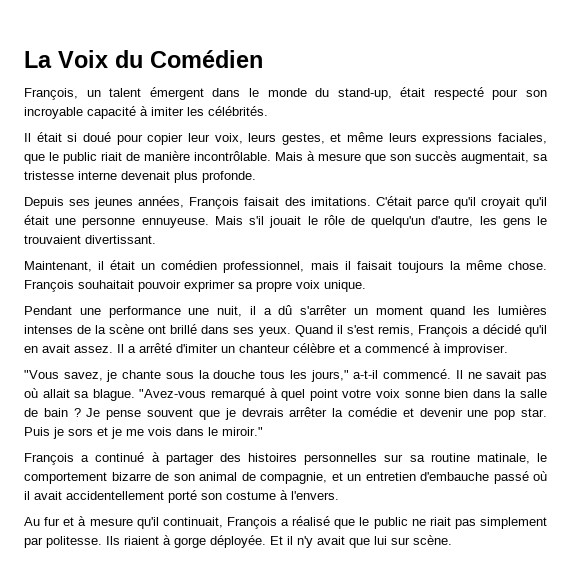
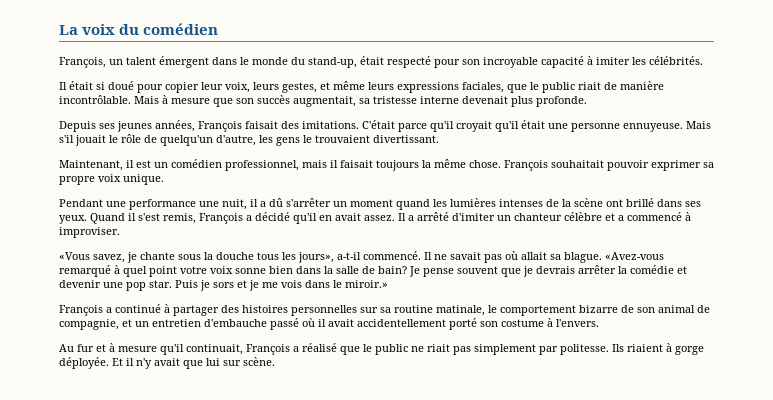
- La Voix du Comédien
+ La voix du comédien
- Maintenant, il était un comédien professionnel, mais il faisait toujours la même chose.
+ Maintenant, il est un comédien professionnel, mais il faisait toujours la même chose.
- "Vous savez, je chante sous la douche tous les jours," a-t-il commencé.
+ «Vous savez, je chante sous la douche tous les jours», a-t-il commencé.
- "Avez-vous remarqué à quel point votre voix sonne bien dans la salle de bain ?
+ «Avez-vous remarqué à quel point votre voix sonne bien dans la salle de bain?
- Puis je sors et je me vois dans le miroir."
+ Puis je sors et je me vois dans le miroir.»

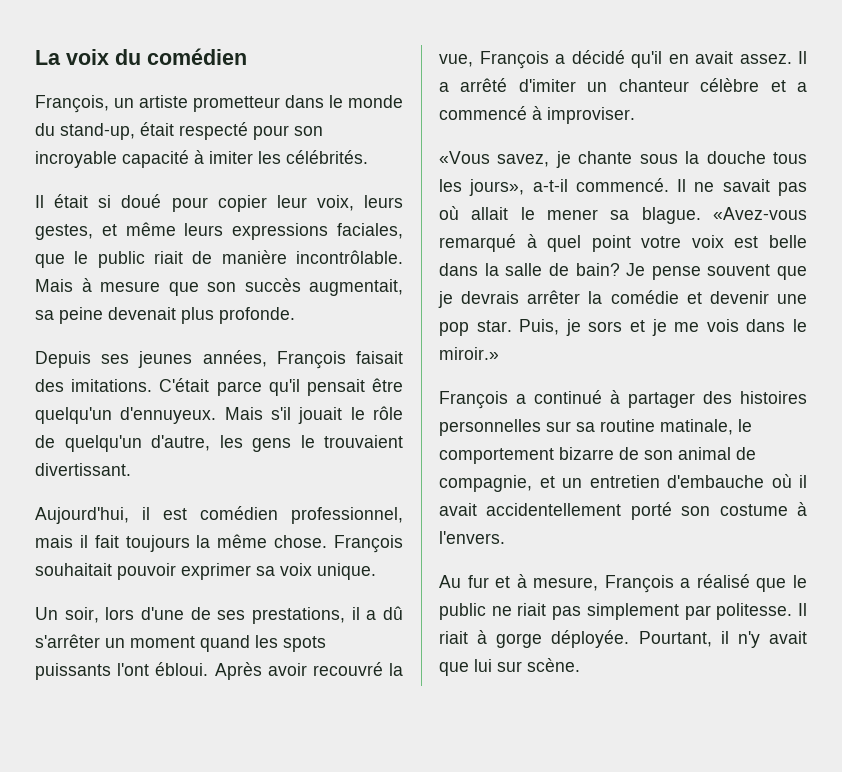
- François, un talent émergent dans le monde du stand-up, était respecté pour son incroyable capacité à imiter les célébrités.
+ François, un artiste prometteur dans le monde du stand-up, était respecté pour son incroyable capacité à imiter les célébrités.
- Mais à mesure que son succès augmentait, sa tristesse interne devenait plus profonde.
+ Mais à mesure que son succès augmentait, sa peine devenait plus profonde.
- C'était parce qu'il croyait qu'il était une personne ennuyeuse.
+ C'était parce qu'il pensait être quelqu'un d'ennuyeux.
- Maintenant, il est un comédien professionnel, mais il faisait toujours la même chose.
+ Aujourd'hui, il est comédien professionnel, mais il fait toujours la même chose.
- François souhaitait pouvoir exprimer sa propre voix unique.
+ François souhaitait pouvoir exprimer sa voix unique.
- Pendant une performance une nuit, il a dû s'arrêter un moment quand les lumières intenses de la scène ont brillé dans ses yeux. Quand il s'est remis, François a décidé qu'il en avait assez.
+ Un soir, lors d'une de ses prestations, il a dû s'arrêter un moment quand les spots puissants l'ont ébloui. Après avoir recouvré la vue, François a décidé qu'il en avait assez.
- Il ne savait pas où allait sa blague.
+ Il ne savait pas où allait le mener sa blague.
- «Avez-vous remarqué à quel point votre voix sonne bien dans la salle de bain?
+ «Avez-vous remarqué à quel point votre voix est belle dans la salle de bain?
- Puis je sors et je me vois dans le miroir.»
+ Puis, je sors et je me vois dans le miroir.»
- François a continué à partager des histoires personnelles sur sa routine matinale, le comportement bizarre de son animal de compagnie, et un entretien d'embauche passé où il avait accidentellement porté son costume à l'envers.
+ François a continué à partager des histoires personnelles sur sa routine matinale, le comportement bizarre de son animal de compagnie, et un entretien d'embauche où il avait accidentellement porté son costume à l'envers.
- Au fur et à mesure qu'il continuait, François a réalisé que le public ne riait pas simplement par politesse.
+ Au fur et à mesure, François a réalisé que le public ne riait pas simplement par politesse.
- Ils riaient à gorge déployée.
+ Il riait à gorge déployée.
- Et il n'y avait que lui sur scène.
+ Pourtant, il n'y avait que lui sur scène.

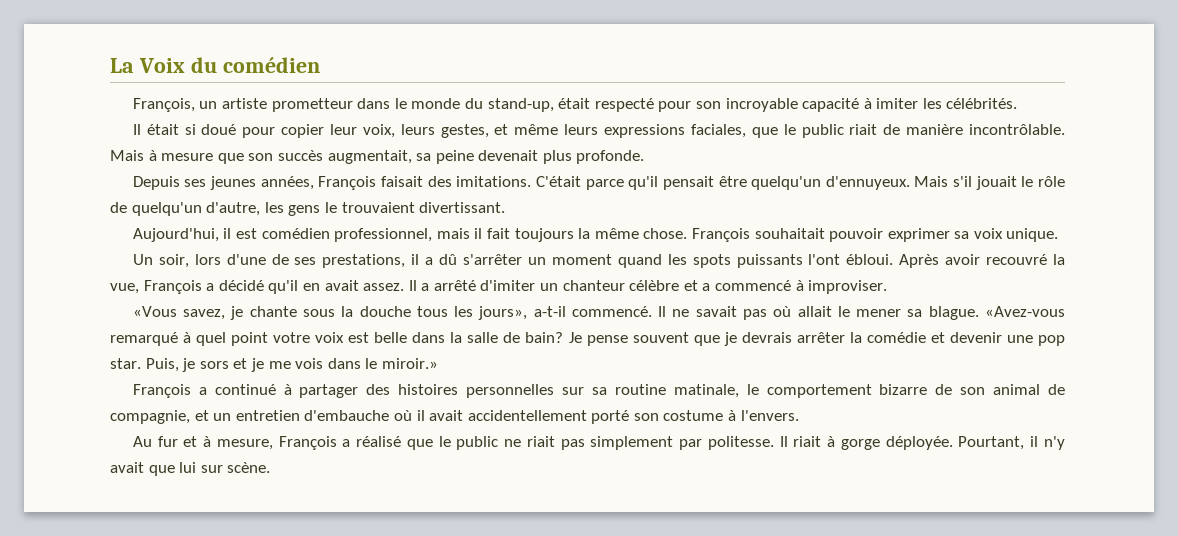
- La voix du comédien
+ La Voix du comédien

